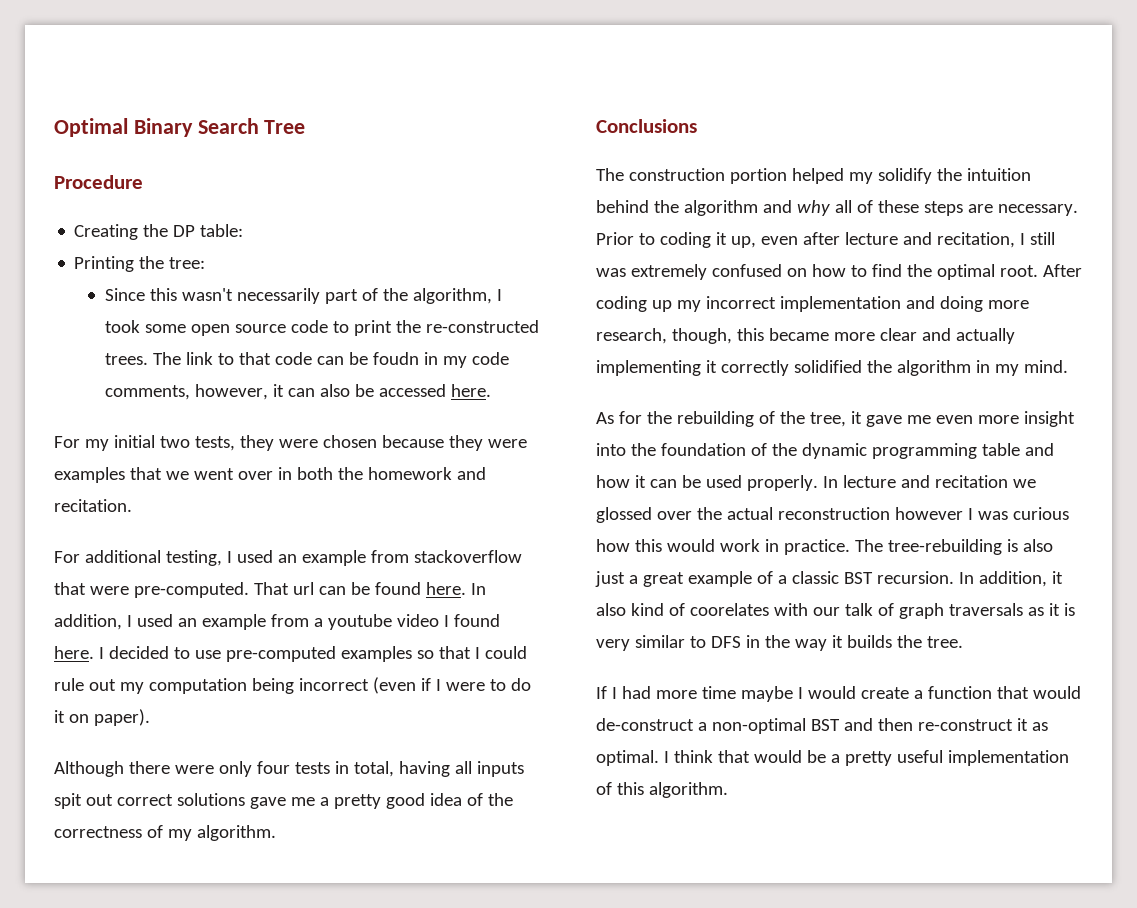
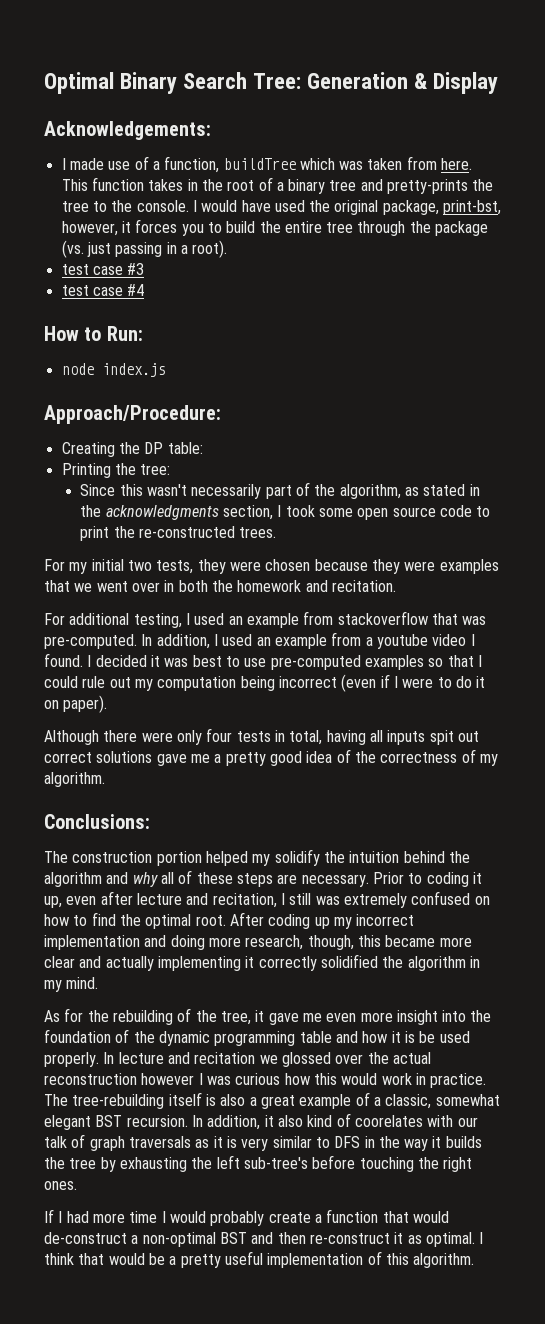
- Optimal Binary Search Tree
- Procedure
+ Optimal Binary Search Tree: Generation & Display
+ Acknowledgements:
+ I made use of a function, buildTree which was taken from here. This function takes in the root of a binary tree and pretty-prints the tree to the console. I would have used the original package, print-bst, however, it forces you to build the entire tree through the package (vs. just passing in a root).
+ test case #3
+ test case #4
+ How to Run:
+ node index.js
+ Approach/Procedure:
- Since this wasn't necessarily part of the algorithm, I took some open source code to print the re-constructed trees. The link to that code can be foudn in my code comments, however, it can also be accessed here.
+ Since this wasn't necessarily part of the algorithm, as stated in the acknowledgments section, I took some open source code to print the re-constructed trees.
- For additional testing, I used an example from stackoverflow that were pre-computed. That url can be found here.
+ For additional testing, I used an example from stackoverflow that was pre-computed.
- In addition, I used an example from a youtube video I found here. I decided to use pre-computed examples so that I could rule out my computation being incorrect (even if I were to do it on paper).
+ In addition, I used an example from a youtube video I found. I decided it was best to use pre-computed examples so that I could rule out my computation being incorrect (even if I were to do it on paper).
- Conclusions
+ Conclusions:
- As for the rebuilding of the tree, it gave me even more insight into the foundation of the dynamic programming table and how it can be used properly.
+ As for the rebuilding of the tree, it gave me even more insight into the foundation of the dynamic programming table and how it is be used properly.
- The tree-rebuilding is also just a great example of a classic BST recursion.
+ The tree-rebuilding itself is also a great example of a classic, somewhat elegant BST recursion.
- In addition, it also kind of coorelates with our talk of graph traversals as it is very similar to DFS in the way it builds the tree.
+ In addition, it also kind of coorelates with our talk of graph traversals as it is very similar to DFS in the way it builds the tree by exhausting the left sub-tree's before touching the right ones.
- If I had more time maybe I would create a function that would de-construct a non-optimal BST and then re-construct it as optimal.
+ If I had more time I would probably create a function that would de-construct a non-optimal BST and then re-construct it as optimal.

